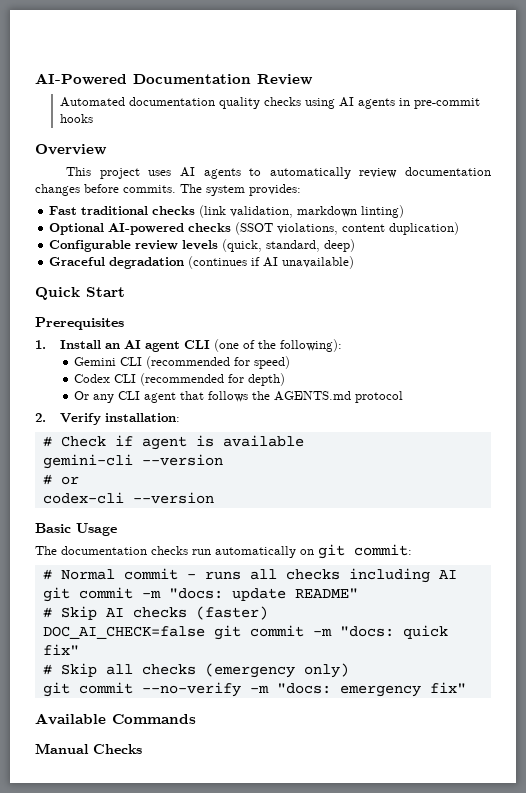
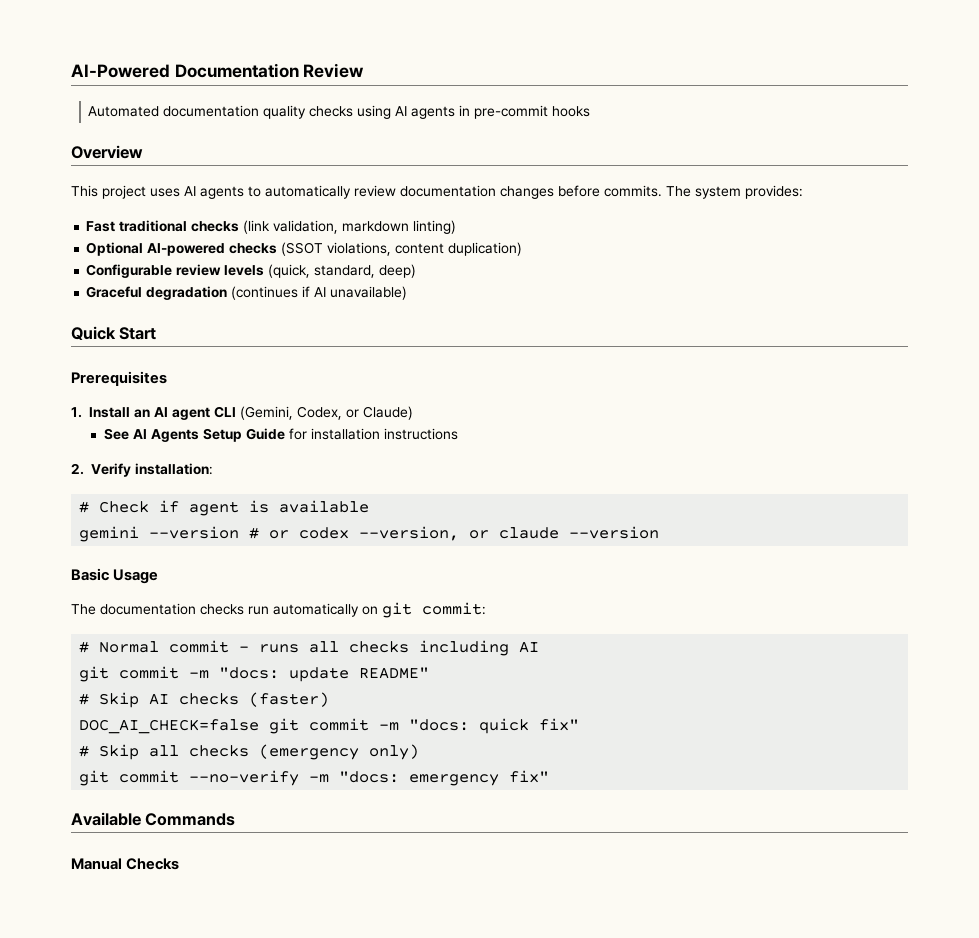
- 1. Install an AI agent CLI (one of the following):
- Gemini CLI (recommended for speed)
- Codex CLI (recommended for depth)
- Or any CLI agent that follows the AGENTS.md protocol
+ 1. Install an AI agent CLI (Gemini, Codex, or Claude)
+ See AI Agents Setup Guide for installation instructions
- gemini-cli --version
- # or
- codex-cli --version
+ gemini --version # or codex --version, or claude --version

